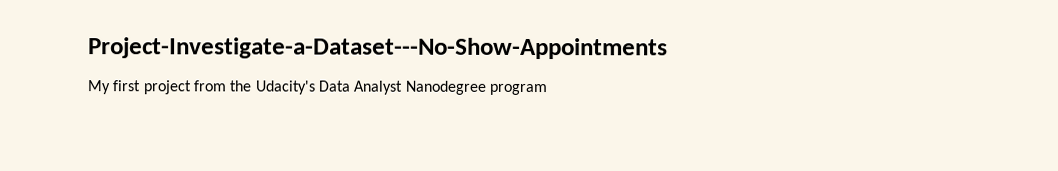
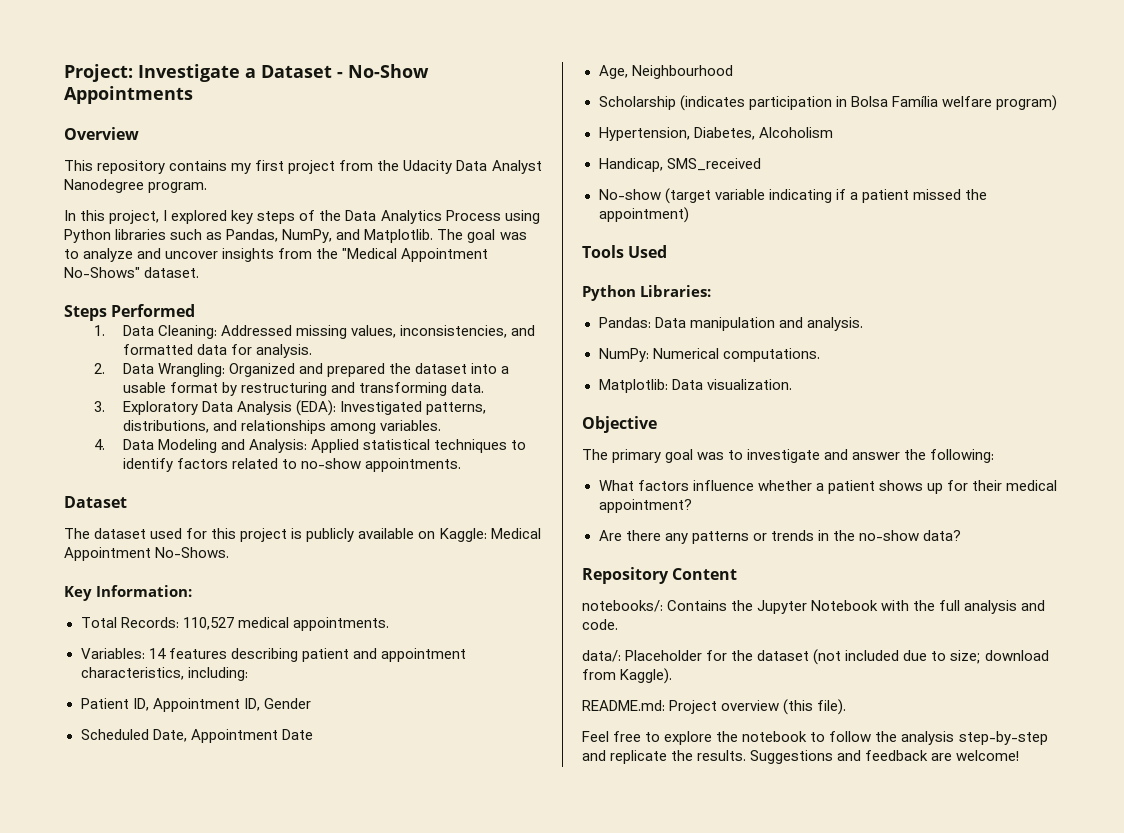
- Project-Investigate-a-Dataset---No-Show-Appointments
- My first project from the Udacity's Data Analyst Nanodegree program
+ Project: Investigate a Dataset - No-Show Appointments
+ Overview
+ This repository contains my first project from the Udacity Data Analyst Nanodegree program.
+ In this project, I explored key steps of the Data Analytics Process using Python libraries such as Pandas, NumPy, and Matplotlib. The goal was to analyze and uncover insights from the "Medical Appointment No-Shows" dataset.
+ Steps Performed
+ 1. Data Cleaning: Addressed missing values, inconsistencies, and formatted data for analysis.
+ 2. Data Wrangling: Organized and prepared the dataset into a usable format by restructuring and transforming data.
+ 3. Exploratory Data Analysis (EDA): Investigated patterns, distributions, and relationships among variables.
+ 4. Data Modeling and Analysis: Applied statistical techniques to identify factors related to no-show appointments.
+ Dataset
+ The dataset used for this project is publicly available on Kaggle: Medical Appointment No-Shows.
+ Key Information:
+ Total Records: 110,527 medical appointments.
+ Variables: 14 features describing patient and appointment characteristics, including:
+ Patient ID, Appointment ID, Gender
+ Scheduled Date, Appointment Date
+ Age, Neighbourhood
+ Scholarship (indicates participation in Bolsa Família welfare program)
+ Hypertension, Diabetes, Alcoholism
+ Handicap, SMS_received
+ No-show (target variable indicating if a patient missed the appointment)
+ Tools Used
+ Python Libraries:
+ Pandas: Data manipulation and analysis.
+ NumPy: Numerical computations.
+ Matplotlib: Data visualization.
+ Objective
+ The primary goal was to investigate and answer the following:
+ What factors influence whether a patient shows up for their medical appointment?
+ Are there any patterns or trends in the no-show data?
+ Repository Content
+ notebooks/: Contains the Jupyter Notebook with the full analysis and code.
+ data/: Placeholder for the dataset (not included due to size; download from Kaggle).
+ README.md: Project overview (this file).
+ Feel free to explore the notebook to follow the analysis step-by-step and replicate the results. Suggestions and feedback are welcome!

